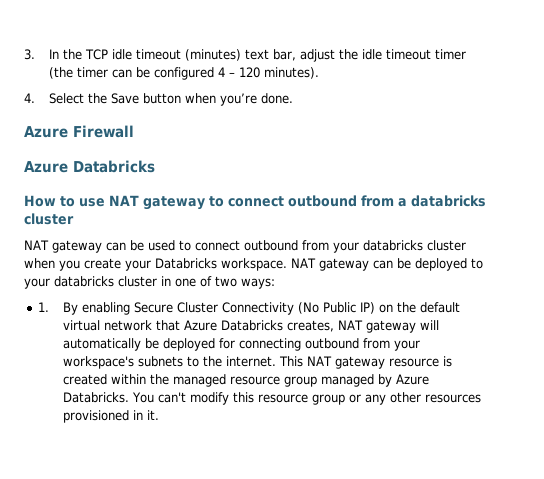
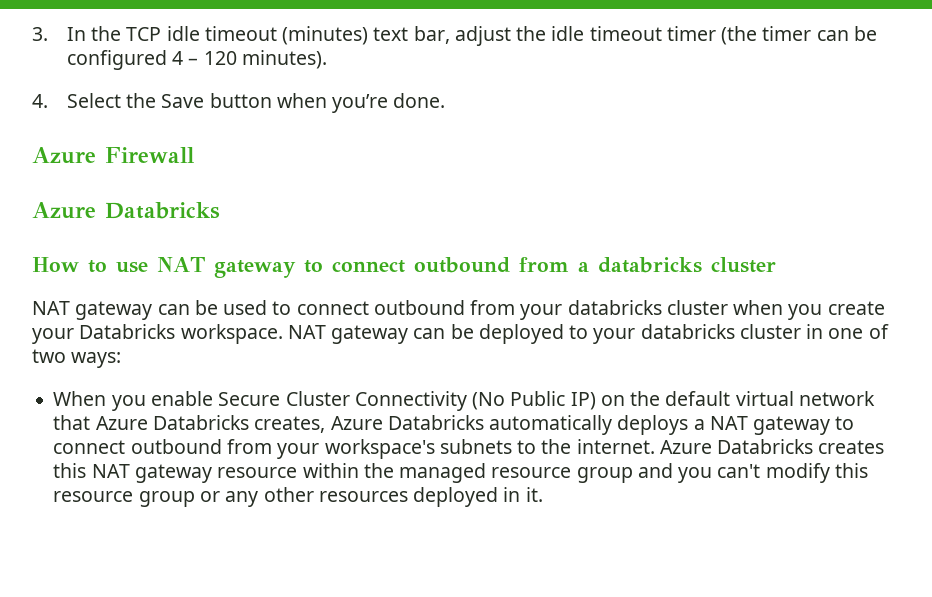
- 1. By enabling Secure Cluster Connectivity (No Public IP) on the default virtual network that Azure Databricks creates, NAT gateway will automatically be deployed for connecting outbound from your workspace's subnets to the internet.
+ When you enable Secure Cluster Connectivity (No Public IP) on the default virtual network that Azure Databricks creates, Azure Databricks automatically deploys a NAT gateway to connect outbound from your workspace's subnets to the internet.
- This NAT gateway resource is created within the managed resource group managed by Azure Databricks. You can't modify this resource group or any other resources provisioned in it.
+ Azure Databricks creates this NAT gateway resource within the managed resource group and you can't modify this resource group or any other resources deployed in it.

